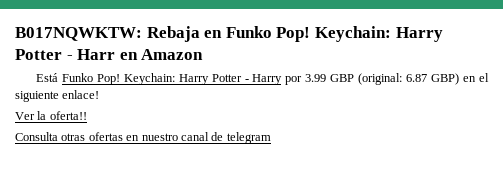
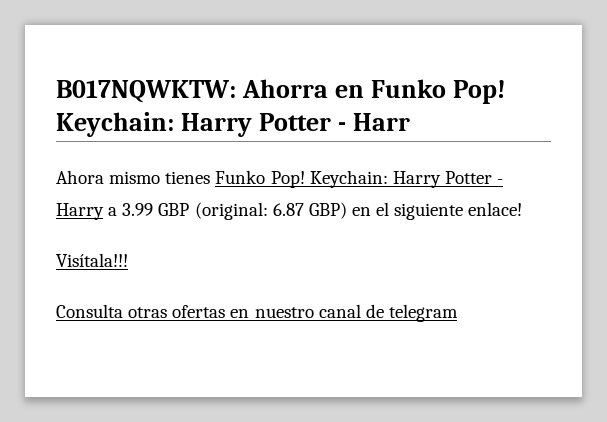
- B017NQWKTW: Rebaja en Funko Pop!
+ B017NQWKTW: Ahorra en Funko Pop!
- Keychain: Harry Potter - Harr en Amazon
- Está Funko Pop!
+ Keychain: Harry Potter - Harr
+ Ahora mismo tienes Funko Pop!
- Keychain: Harry Potter - Harry por 3.99 GBP (original: 6.87 GBP) en el siguiente enlace!
+ Keychain: Harry Potter - Harry a 3.99 GBP (original: 6.87 GBP) en el siguiente enlace!
- Ver la oferta!!
+ Visítala!!!

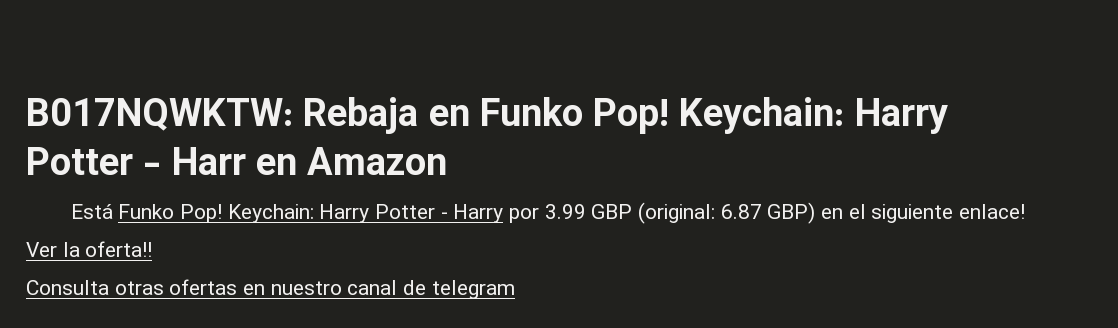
- B017NQWKTW: Ahorra en Funko Pop!
+ B017NQWKTW: Rebaja en Funko Pop!
- Keychain: Harry Potter - Harr
- Ahora mismo tienes Funko Pop!
+ Keychain: Harry Potter - Harr en Amazon
+ Está Funko Pop!
- Keychain: Harry Potter - Harry a 3.99 GBP (original: 6.87 GBP) en el siguiente enlace!
+ Keychain: Harry Potter - Harry por 3.99 GBP (original: 6.87 GBP) en el siguiente enlace!
- Visítala!!!
+ Ver la oferta!!

